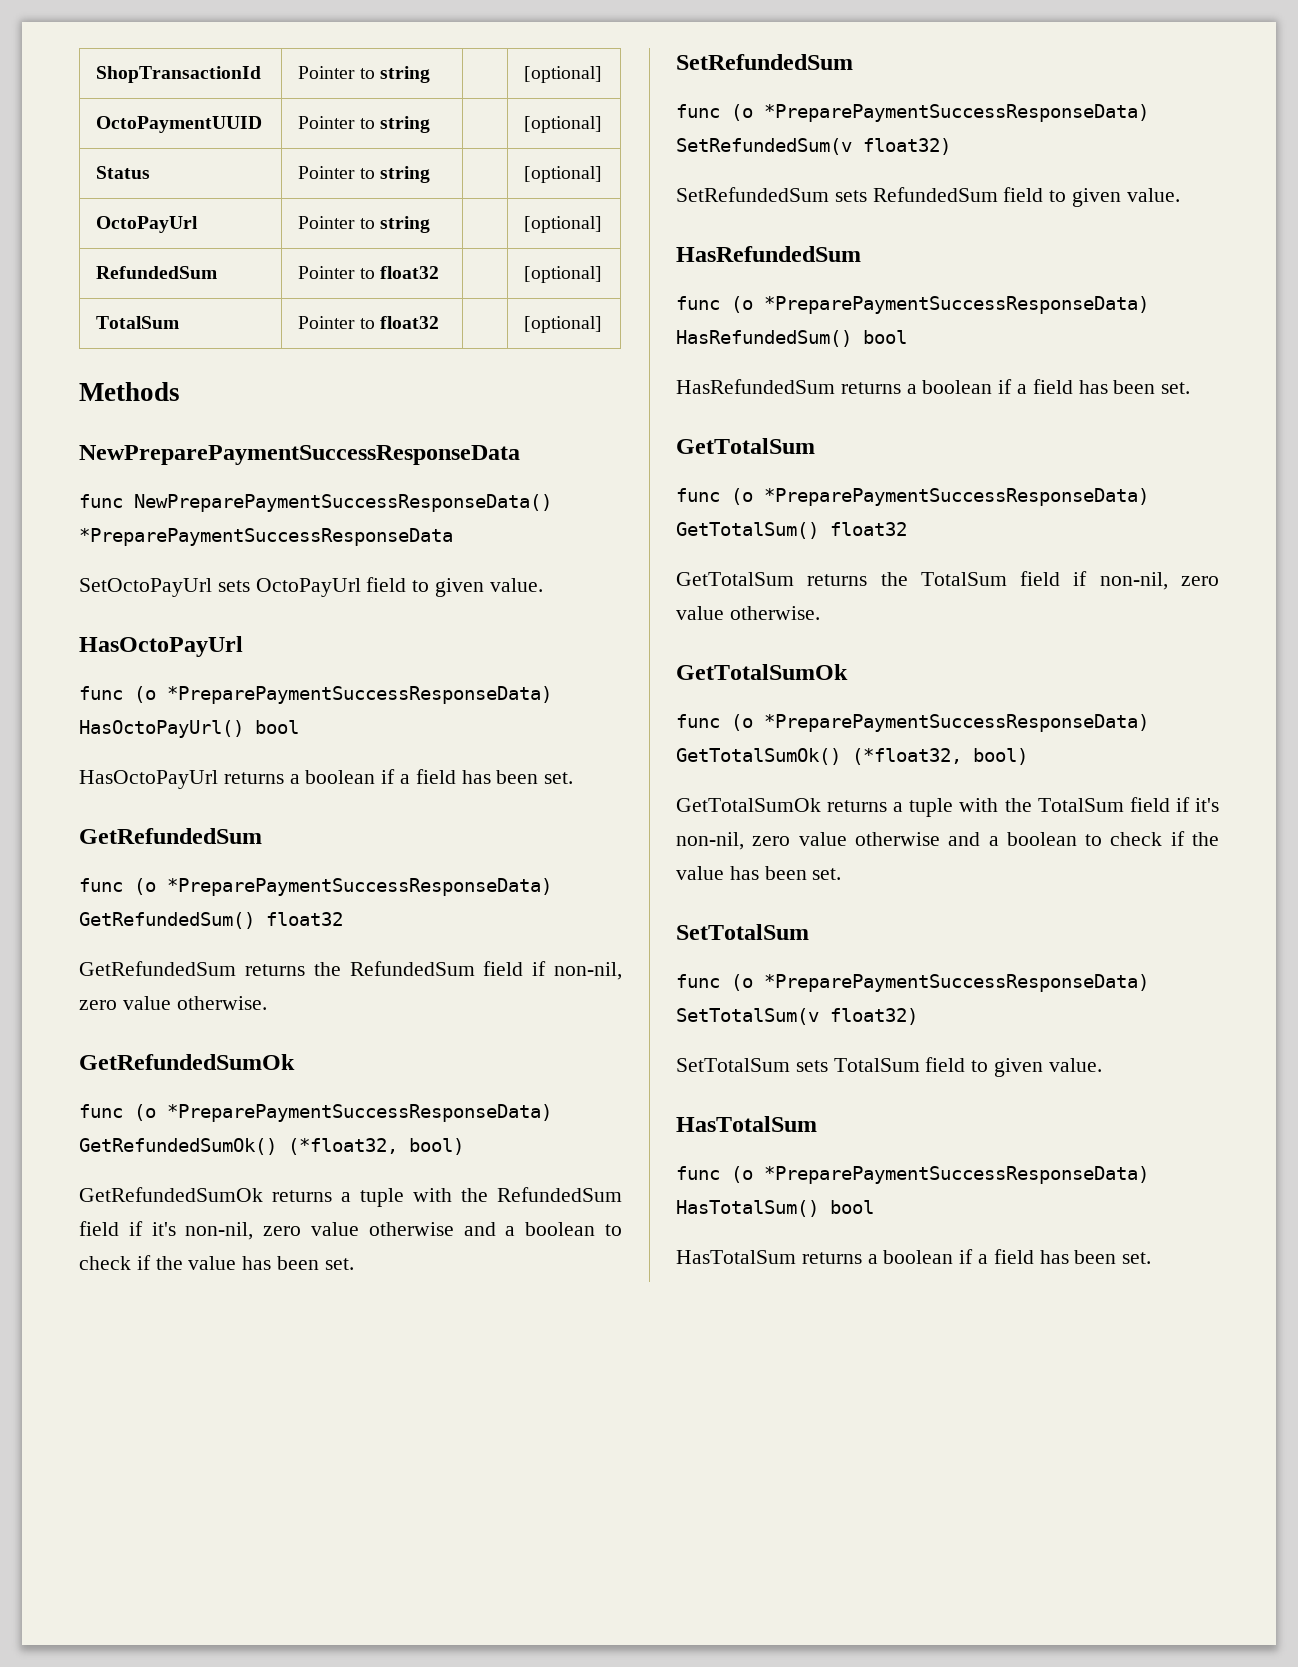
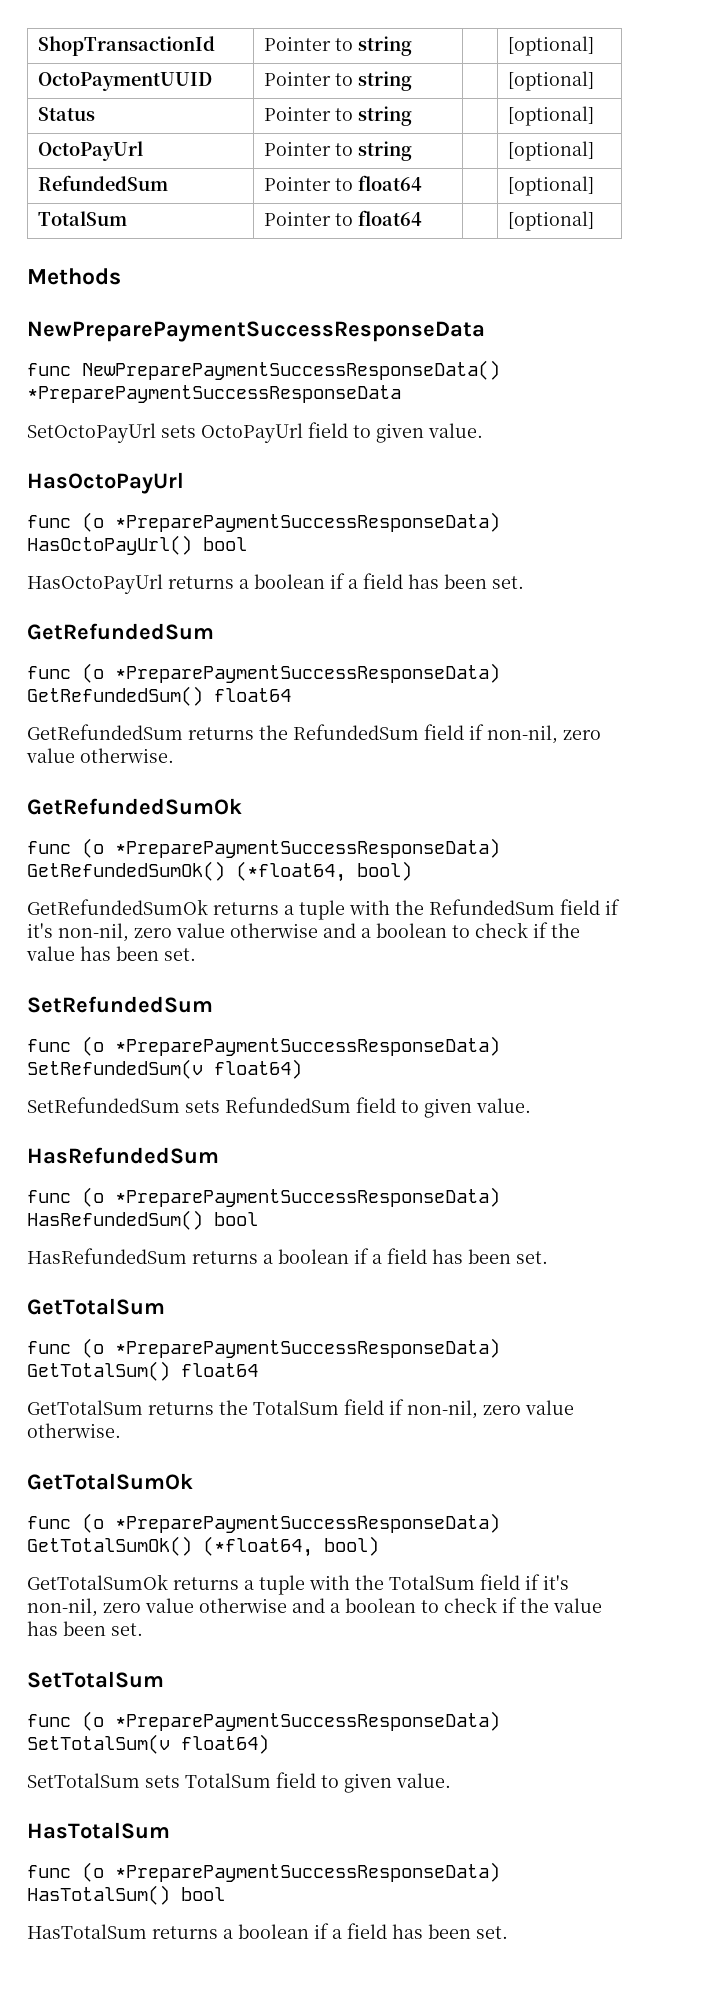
- RefundedSum | Pointer to float32 | | [optional]
+ RefundedSum | Pointer to float64 | | [optional]
- TotalSum | Pointer to float32 | | [optional]
+ TotalSum | Pointer to float64 | | [optional]
- func (o *PreparePaymentSuccessResponseData) GetRefundedSum() float32
+ func (o *PreparePaymentSuccessResponseData) GetRefundedSum() float64
- func (o *PreparePaymentSuccessResponseData) GetRefundedSumOk() (*float32, bool)
+ func (o *PreparePaymentSuccessResponseData) GetRefundedSumOk() (*float64, bool)
- func (o *PreparePaymentSuccessResponseData) SetRefundedSum(v float32)
+ func (o *PreparePaymentSuccessResponseData) SetRefundedSum(v float64)
- func (o *PreparePaymentSuccessResponseData) GetTotalSum() float32
+ func (o *PreparePaymentSuccessResponseData) GetTotalSum() float64
- func (o *PreparePaymentSuccessResponseData) GetTotalSumOk() (*float32, bool)
+ func (o *PreparePaymentSuccessResponseData) GetTotalSumOk() (*float64, bool)
- func (o *PreparePaymentSuccessResponseData) SetTotalSum(v float32)
+ func (o *PreparePaymentSuccessResponseData) SetTotalSum(v float64)

